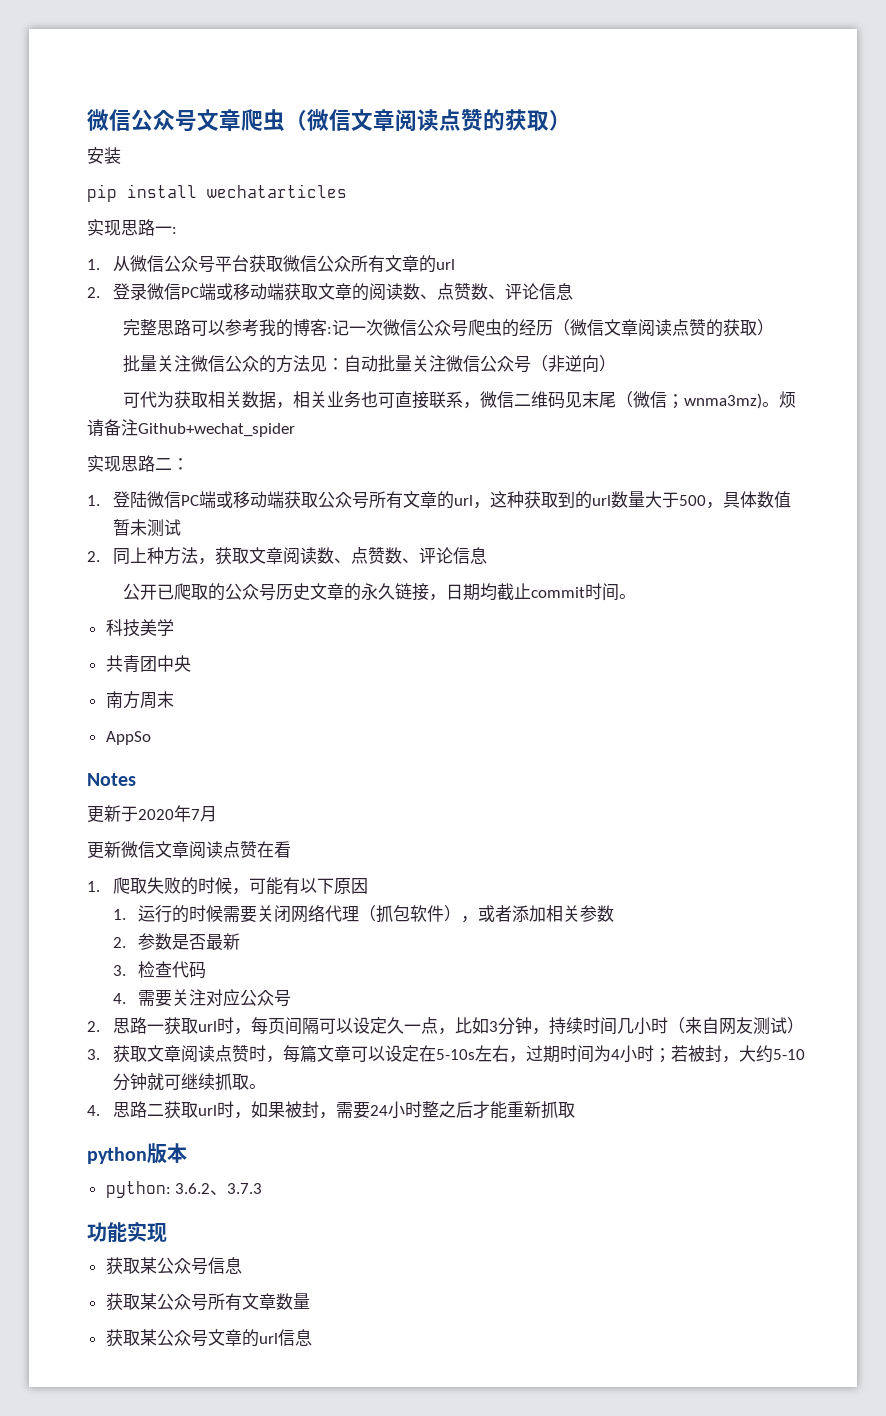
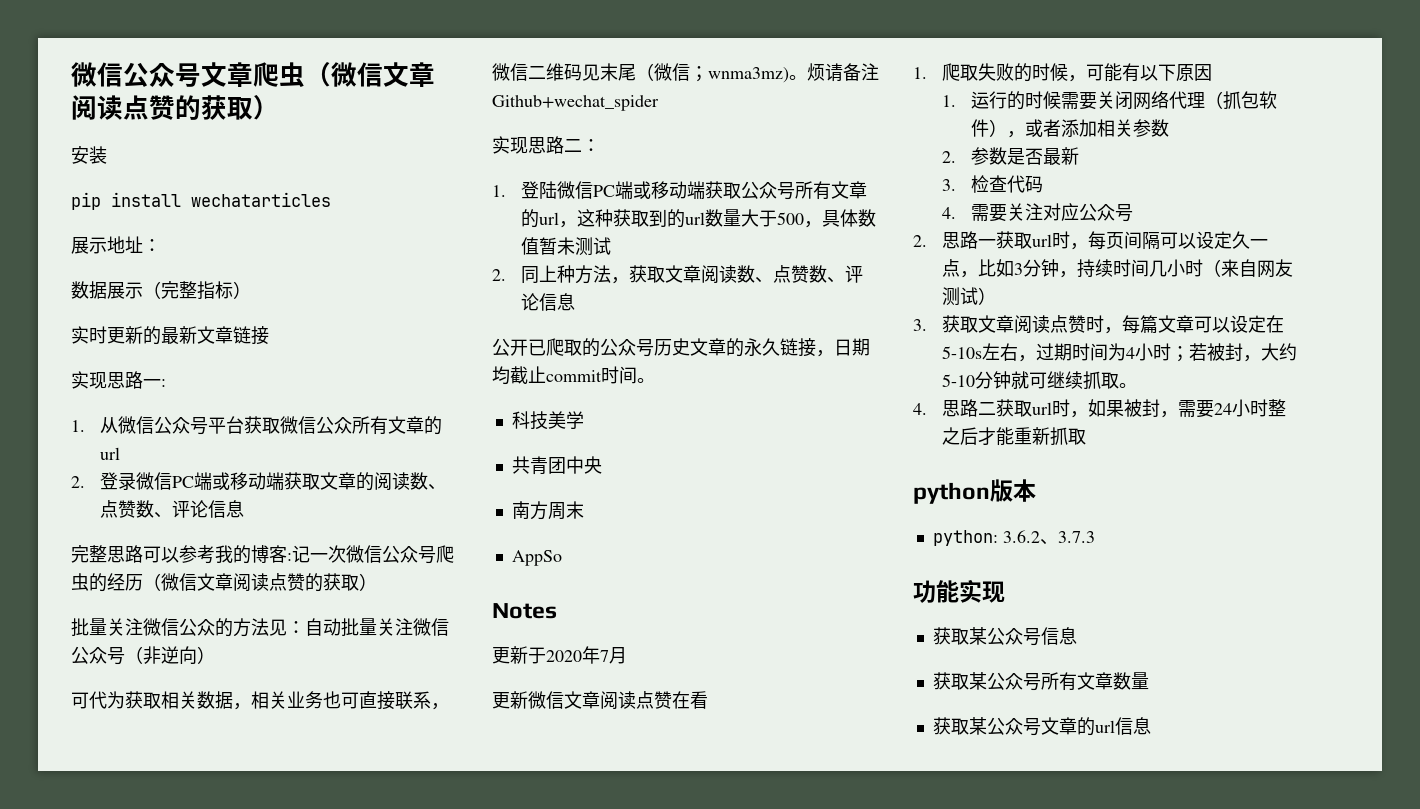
+ 展示地址：
+ 数据展示（完整指标）
+ 实时更新的最新文章链接

